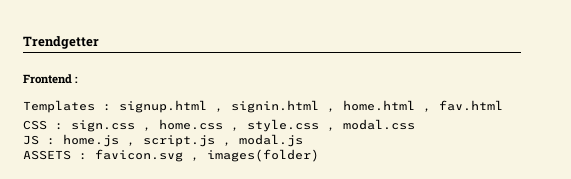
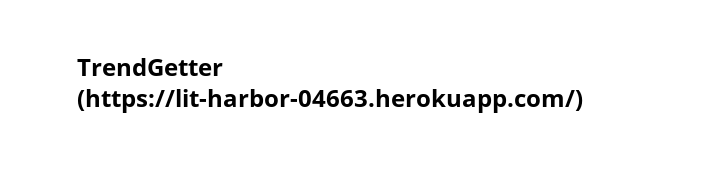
- Trendgetter
- Frontend :
- Templates : signup.html , signin.html , home.html , fav.html
- CSS : sign.css , home.css , style.css , modal.css
- JS : home.js , script.js , modal.js
- ASSETS : favicon.svg , images(folder)
+ TrendGetter (https://lit-harbor-04663.herokuapp.com/)

